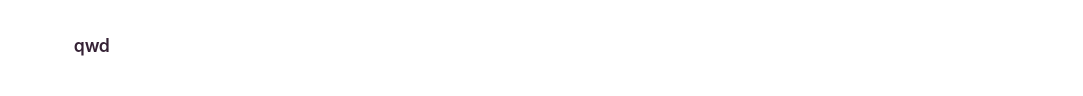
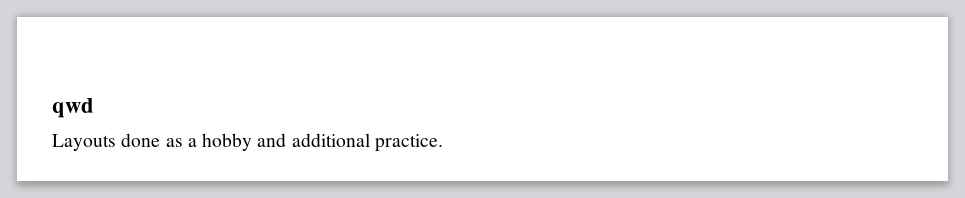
+ Layouts done as a hobby and additional practice.

